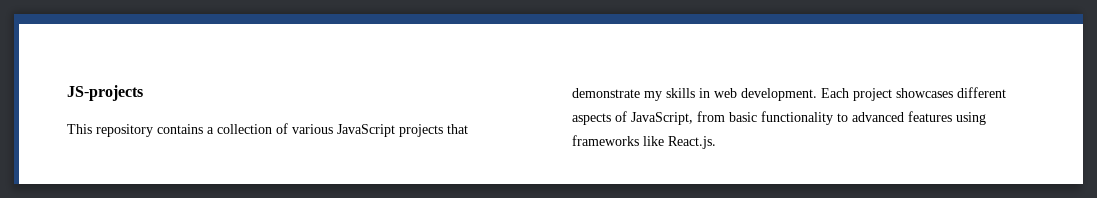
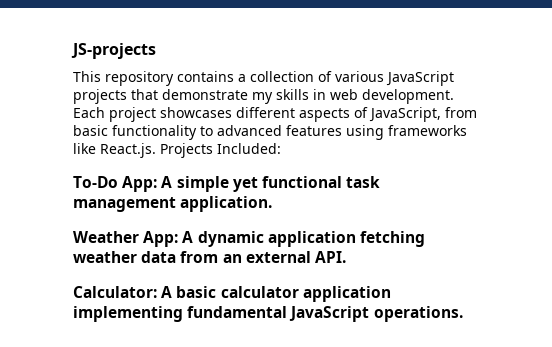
- Each project showcases different aspects of JavaScript, from basic functionality to advanced features using frameworks like React.js.
+ Each project showcases different aspects of JavaScript, from basic functionality to advanced features using frameworks like React.js. Projects Included:
+ To-Do App: A simple yet functional task management application.
+ Weather App: A dynamic application fetching weather data from an external API.
+ Calculator: A basic calculator application implementing fundamental JavaScript operations.

